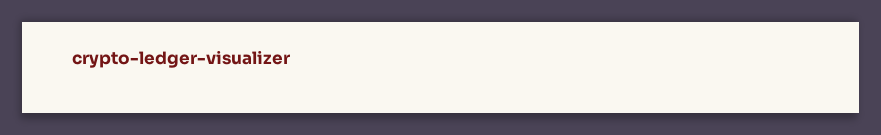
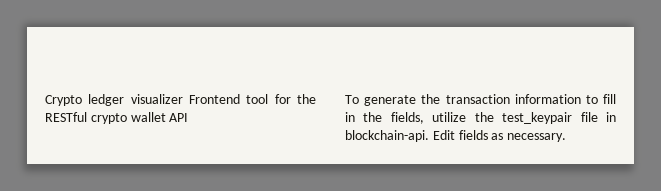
- crypto-ledger-visualizer
+ Crypto ledger visualizer Frontend tool for the RESTful crypto wallet API
+ To generate the transaction information to fill in the fields, utilize the test_keypair file in blockchain-api. Edit fields as necessary.

